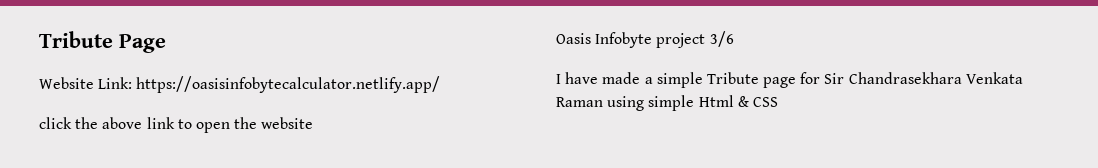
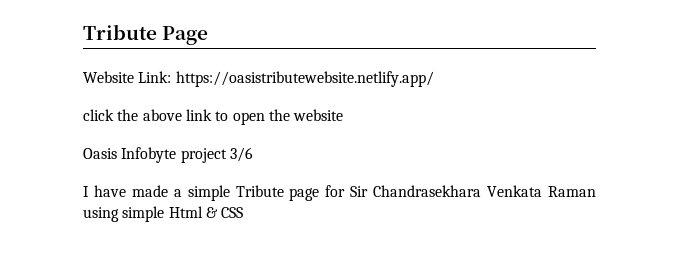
- Website Link: https://oasisinfobytecalculator.netlify.app/
+ Website Link: https://oasistributewebsite.netlify.app/

